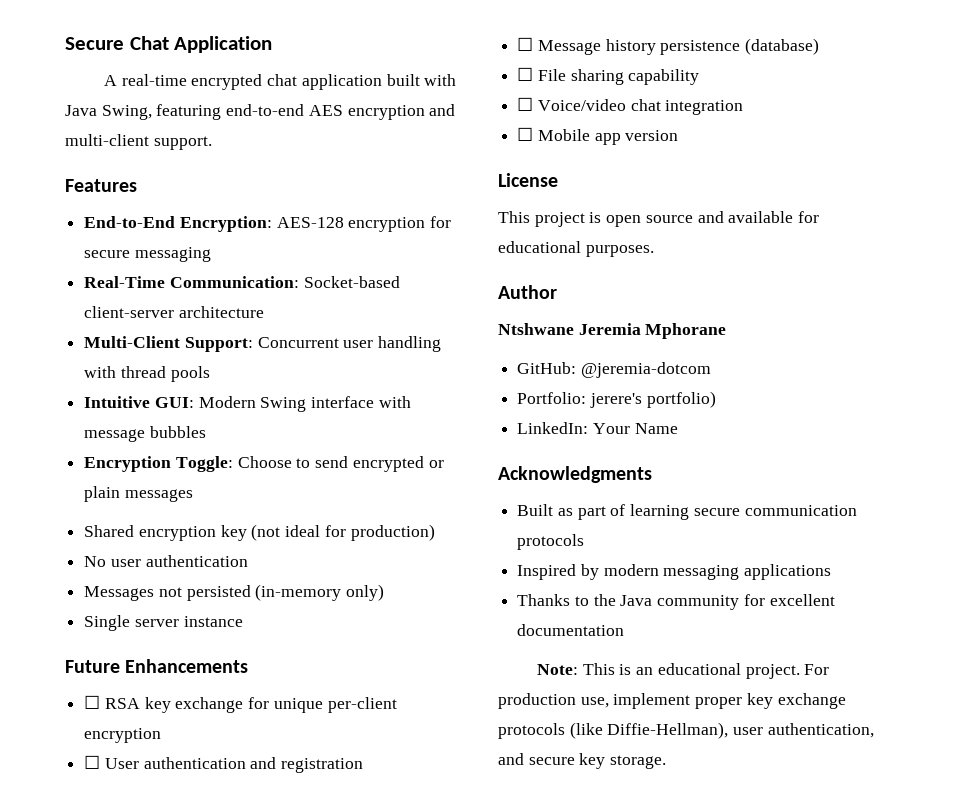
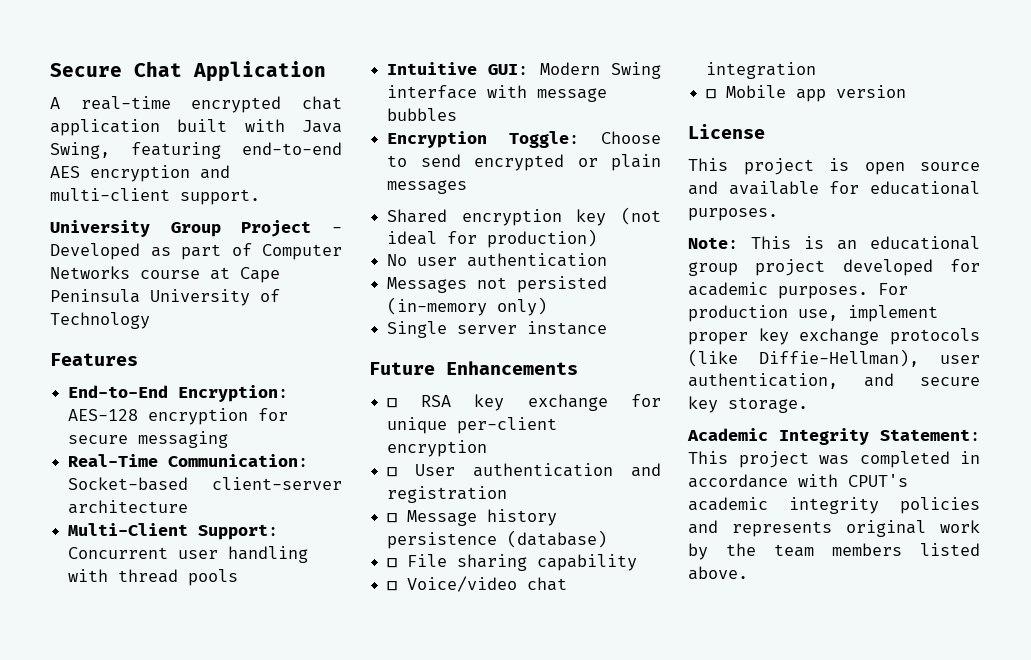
+ University Group Project - Developed as part of Computer Networks course at Cape Peninsula University of Technology
- Author
- Ntshwane Jeremia Mphorane
- GitHub: @jeremia-dotcom
- Portfolio: jerere's portfolio)
- LinkedIn: Your Name
- Acknowledgments
- Built as part of learning secure communication protocols
- Inspired by modern messaging applications
- Thanks to the Java community for excellent documentation
- Note: This is an educational project.
+ Note: This is an educational group project developed for academic purposes.
+ Academic Integrity Statement: This project was completed in accordance with CPUT's academic integrity policies and represents original work by the team members listed above.

